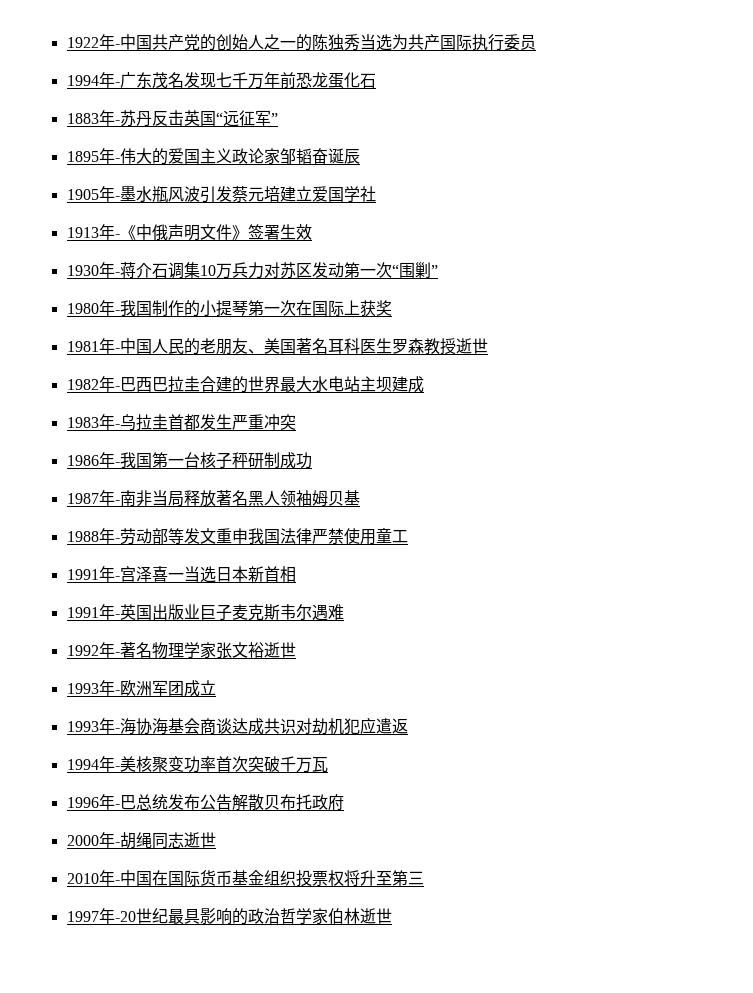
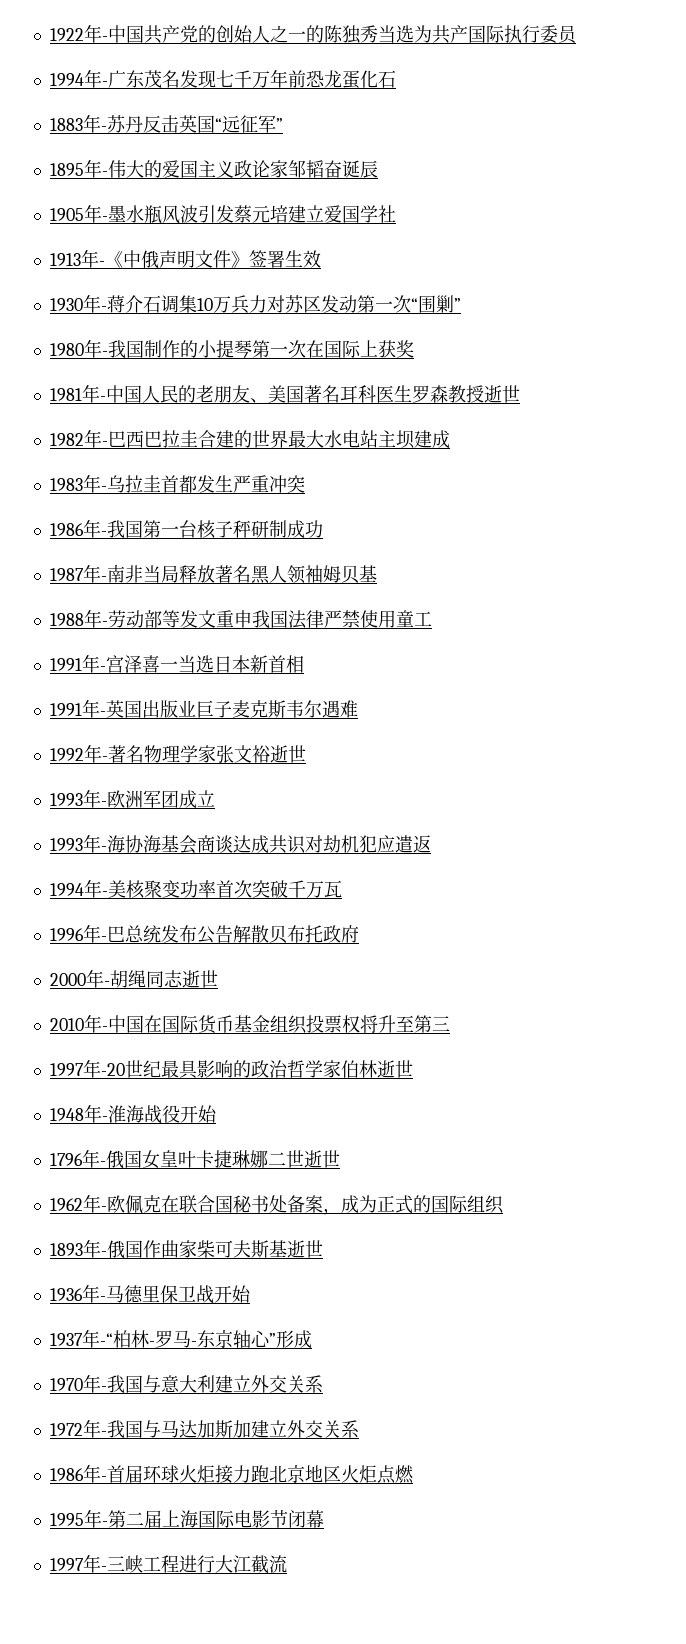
+ 1948年-淮海战役开始
+ 1796年-俄国女皇叶卡捷琳娜二世逝世
+ 1962年-欧佩克在联合国秘书处备案，成为正式的国际组织
+ 1893年-俄国作曲家柴可夫斯基逝世
+ 1936年-马德里保卫战开始
+ 1937年-“柏林-罗马-东京轴心”形成
+ 1970年-我国与意大利建立外交关系
+ 1972年-我国与马达加斯加建立外交关系
+ 1986年-首届环球火炬接力跑北京地区火炬点燃
+ 1995年-第二届上海国际电影节闭幕
+ 1997年-三峡工程进行大江截流

